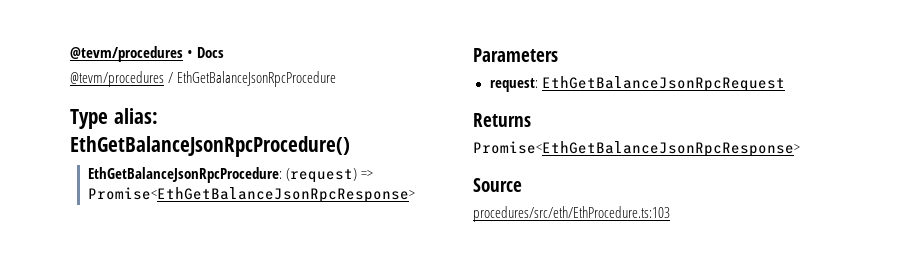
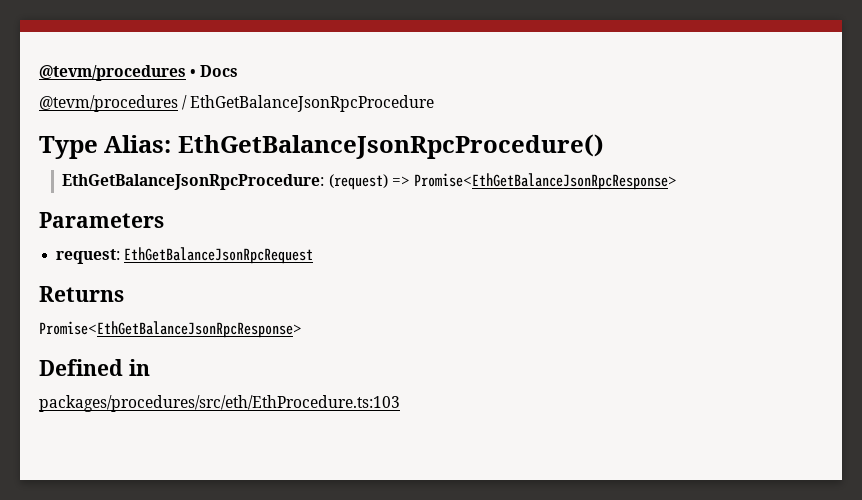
- Type alias: EthGetBalanceJsonRpcProcedure()
+ Type Alias: EthGetBalanceJsonRpcProcedure()
- Source
- procedures/src/eth/EthProcedure.ts:103
+ Defined in
+ packages/procedures/src/eth/EthProcedure.ts:103

